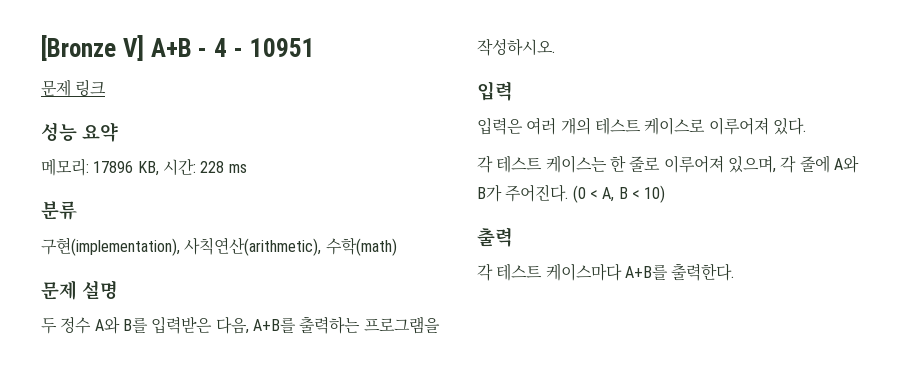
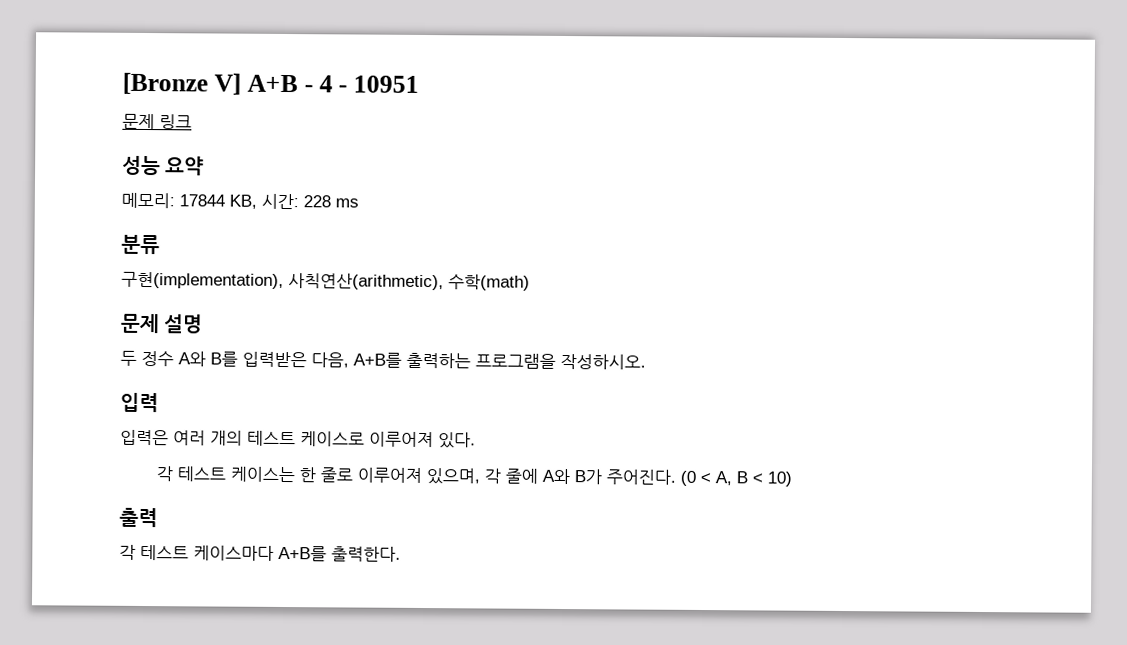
- 메모리: 17896 KB, 시간: 228 ms
+ 메모리: 17844 KB, 시간: 228 ms

